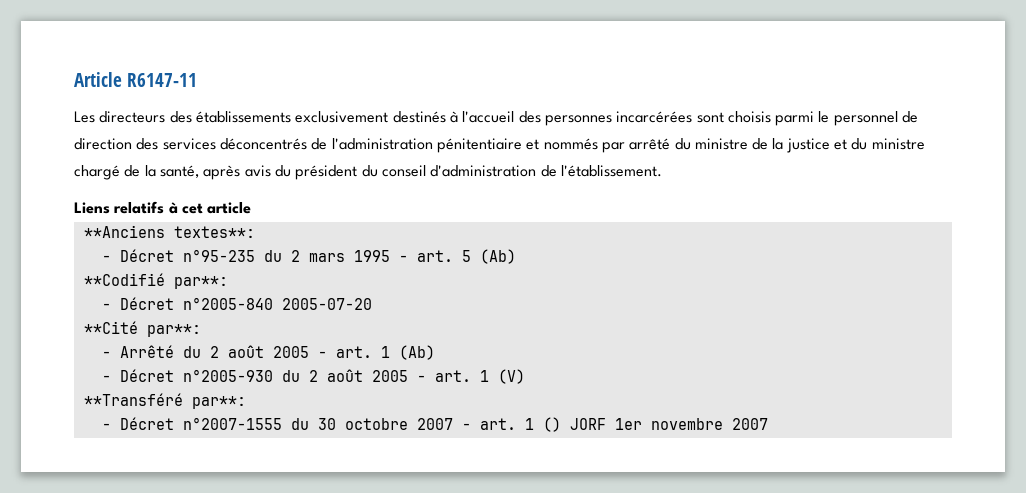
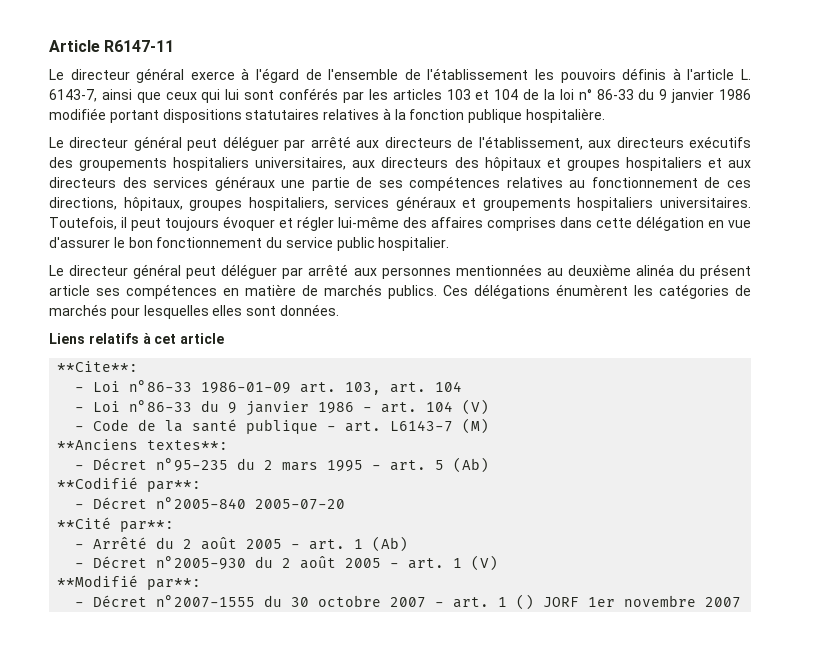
- Les directeurs des établissements exclusivement destinés à l'accueil des personnes incarcérées sont choisis parmi le personnel de direction des services déconcentrés de l'administration pénitentiaire et nommés par arrêté du ministre de la justice et du ministre chargé de la santé, après avis du président du conseil d'administration de l'établissement.
+ Le directeur général exerce à l'égard de l'ensemble de l'établissement les pouvoirs définis à l'article L. 6143-7, ainsi que ceux qui lui sont conférés par les articles 103 et 104 de la loi n° 86-33 du 9 janvier 1986 modifiée portant dispositions statutaires relatives à la fonction publique hospitalière.
+ Le directeur général peut déléguer par arrêté aux directeurs de l'établissement, aux directeurs exécutifs des groupements hospitaliers universitaires, aux directeurs des hôpitaux et groupes hospitaliers et aux directeurs des services généraux une partie de ses compétences relatives au fonctionnement de ces directions, hôpitaux, groupes hospitaliers, services généraux et groupements hospitaliers universitaires. Toutefois, il peut toujours évoquer et régler lui-même des affaires comprises dans cette délégation en vue d'assurer le bon fonctionnement du service public hospitalier.
+ Le directeur général peut déléguer par arrêté aux personnes mentionnées au deuxième alinéa du présent article ses compétences en matière de marchés publics. Ces délégations énumèrent les catégories de marchés pour lesquelles elles sont données.
+ **Cite**:
+ - Loi n°86-33 1986-01-09 art. 103, art. 104
+ - Loi n°86-33 du 9 janvier 1986 - art. 104 (V)
+ - Code de la santé publique - art. L6143-7 (M)
- **Transféré par**:
+ **Modifié par**:

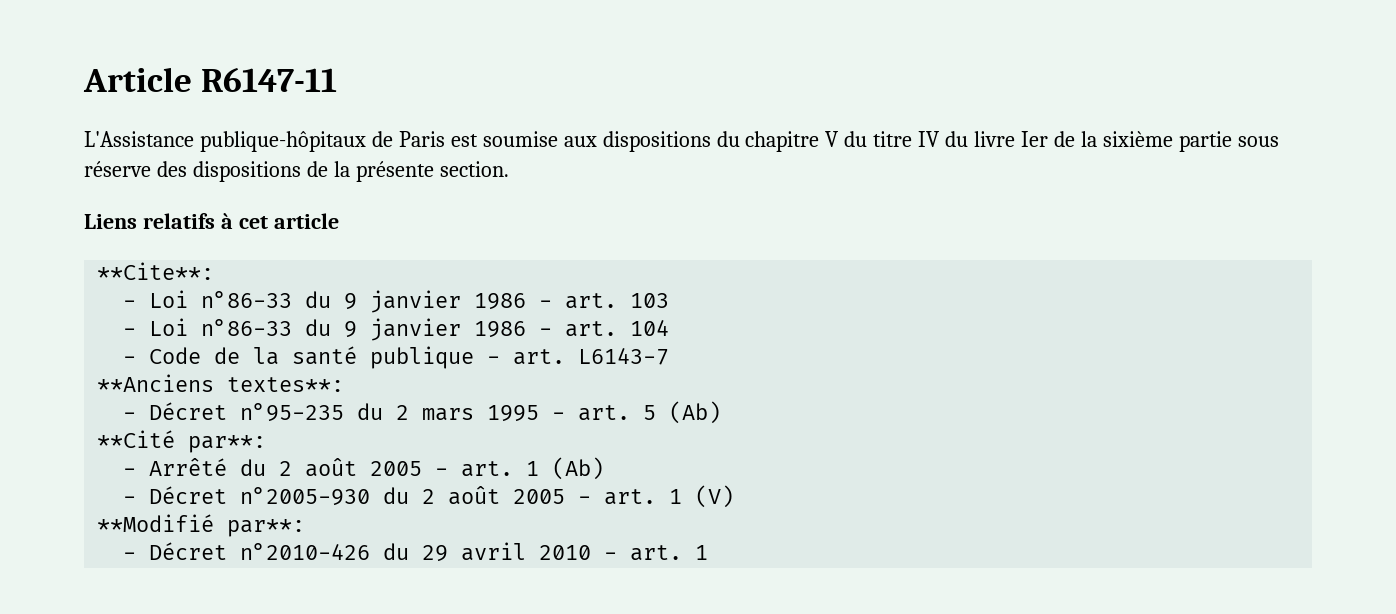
- Le directeur général exerce à l'égard de l'ensemble de l'établissement les pouvoirs définis à l'article L. 6143-7, ainsi que ceux qui lui sont conférés par les articles 103 et 104 de la loi n° 86-33 du 9 janvier 1986 modifiée portant dispositions statutaires relatives à la fonction publique hospitalière.
- Le directeur général peut déléguer par arrêté aux directeurs de l'établissement, aux directeurs exécutifs des groupements hospitaliers universitaires, aux directeurs des hôpitaux et groupes hospitaliers et aux directeurs des services généraux une partie de ses compétences relatives au fonctionnement de ces directions, hôpitaux, groupes hospitaliers, services généraux et groupements hospitaliers universitaires. Toutefois, il peut toujours évoquer et régler lui-même des affaires comprises dans cette délégation en vue d'assurer le bon fonctionnement du service public hospitalier.
- Le directeur général peut déléguer par arrêté aux personnes mentionnées au deuxième alinéa du présent article ses compétences en matière de marchés publics. Ces délégations énumèrent les catégories de marchés pour lesquelles elles sont données.
+ L'Assistance publique-hôpitaux de Paris est soumise aux dispositions du chapitre V du titre IV du livre Ier de la sixième partie sous réserve des dispositions de la présente section.
- - Loi n°86-33 1986-01-09 art. 103, art. 104
+ - Loi n°86-33 du 9 janvier 1986 - art. 103
- - Loi n°86-33 du 9 janvier 1986 - art. 104 (V)
+ - Loi n°86-33 du 9 janvier 1986 - art. 104
- - Code de la santé publique - art. L6143-7 (M)
+ - Code de la santé publique - art. L6143-7
- **Codifié par**:
- - Décret n°2005-840 2005-07-20
- - Décret n°2007-1555 du 30 octobre 2007 - art. 1 () JORF 1er novembre 2007
+ - Décret n°2010-426 du 29 avril 2010 - art. 1

